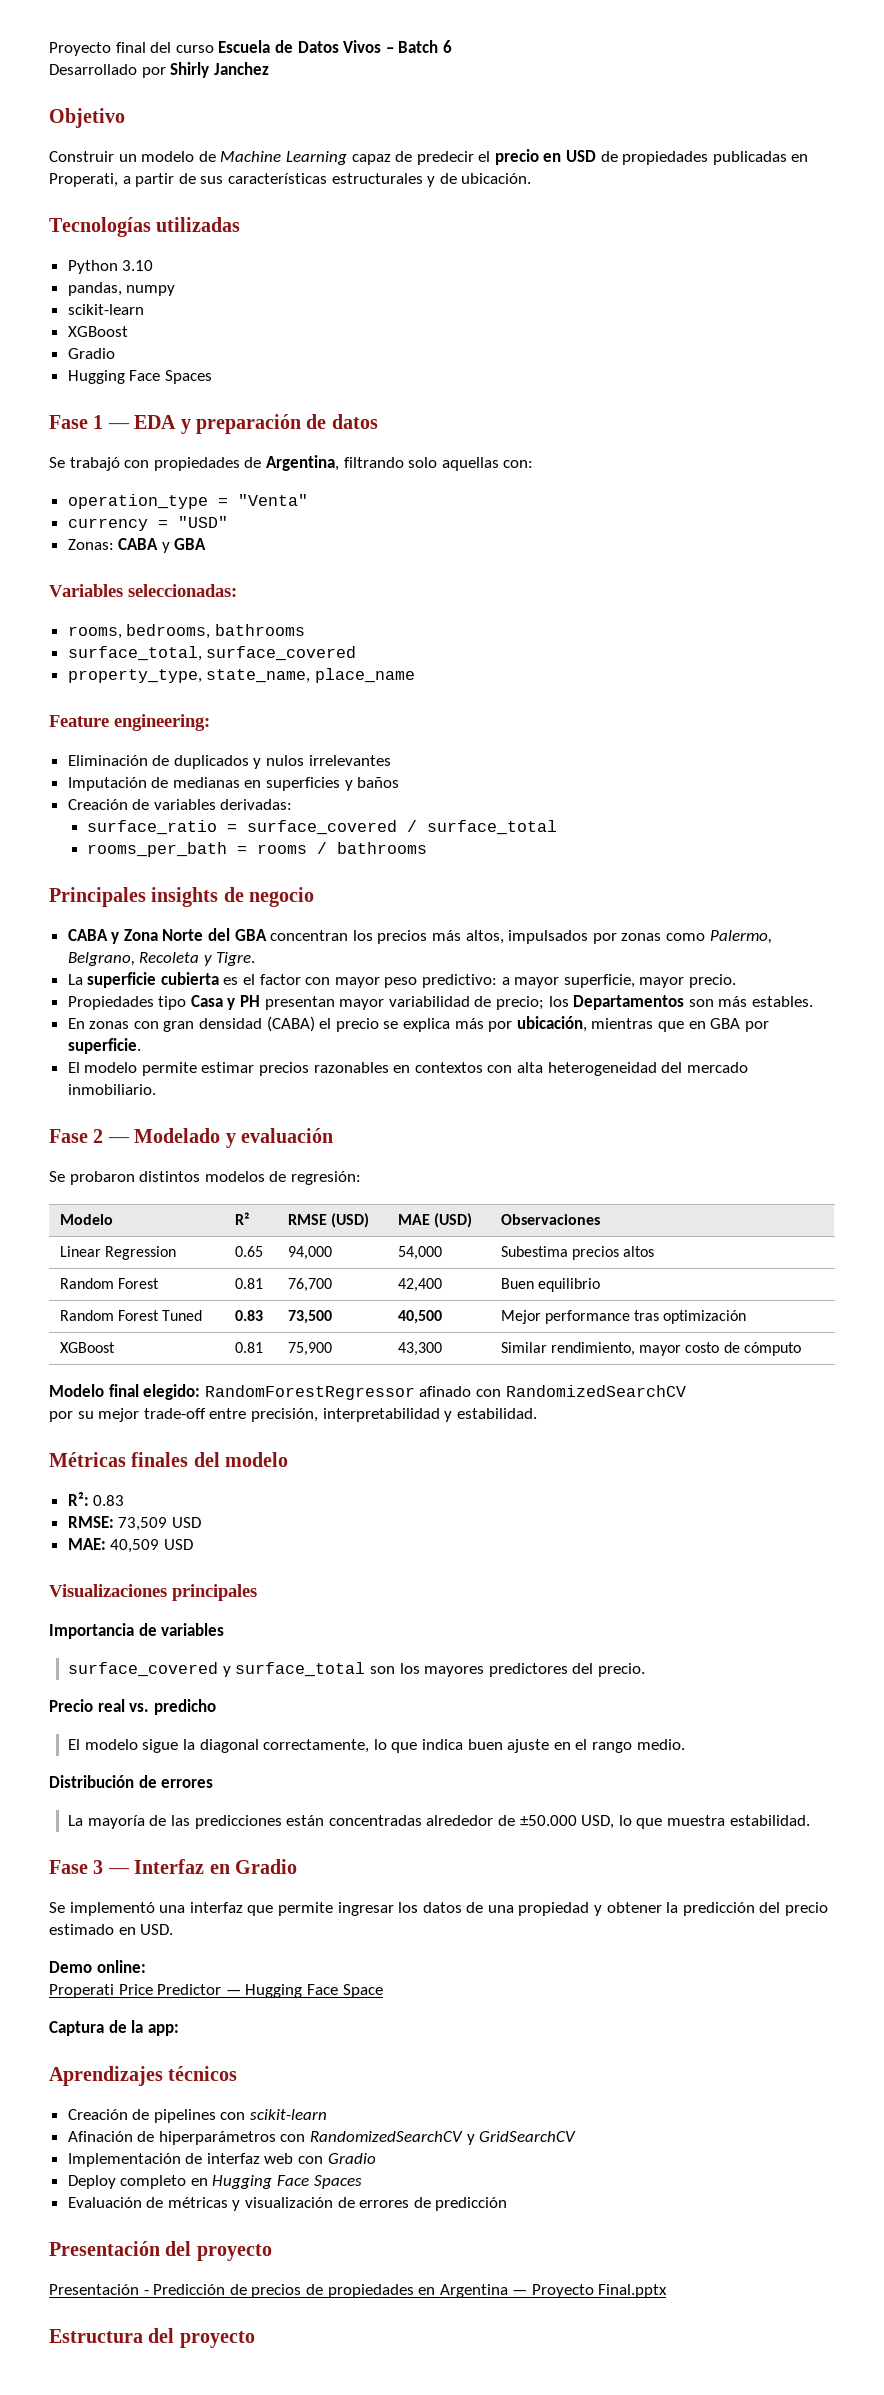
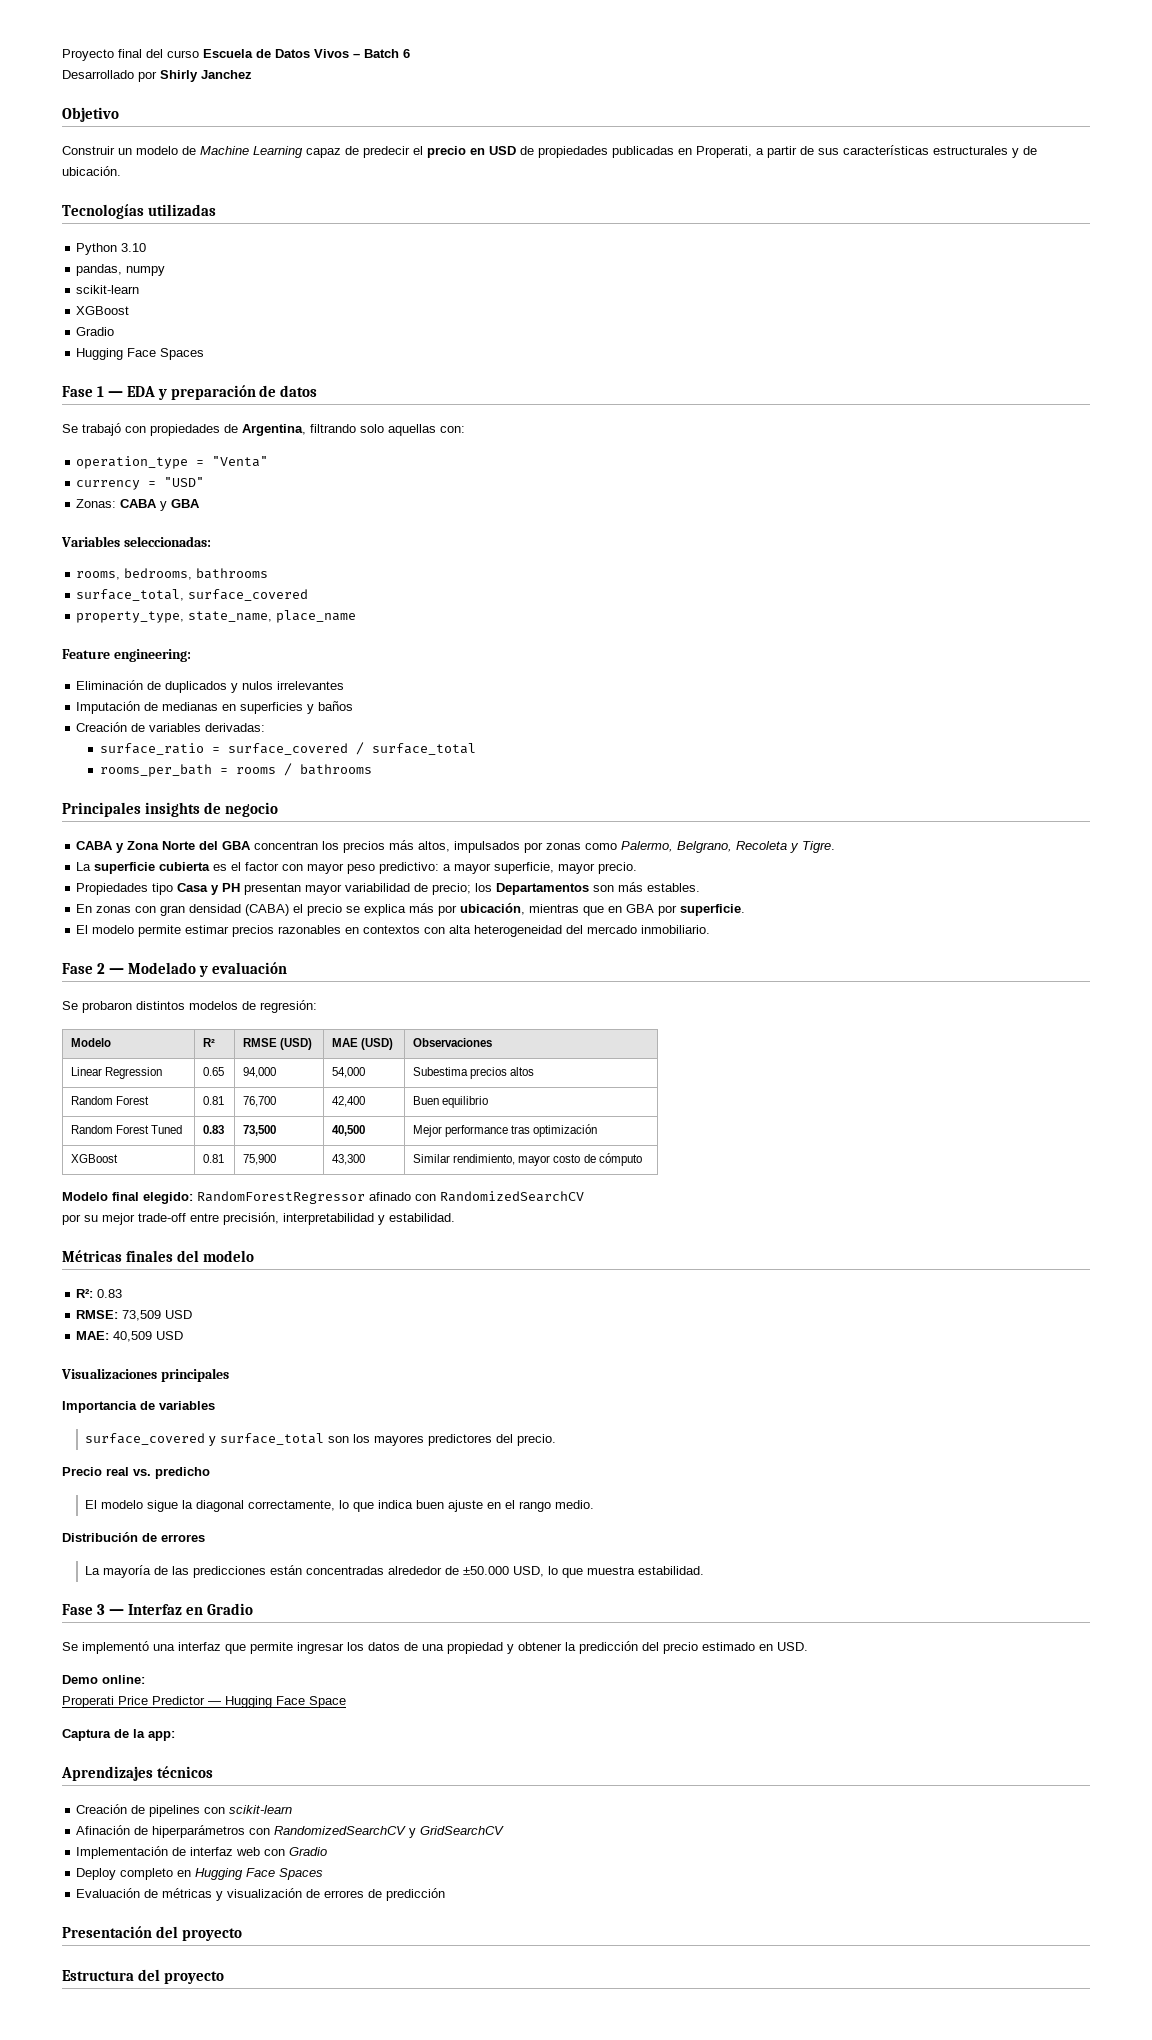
- Presentación - Predicción de precios de propiedades en Argentina — Proyecto Final.pptx

